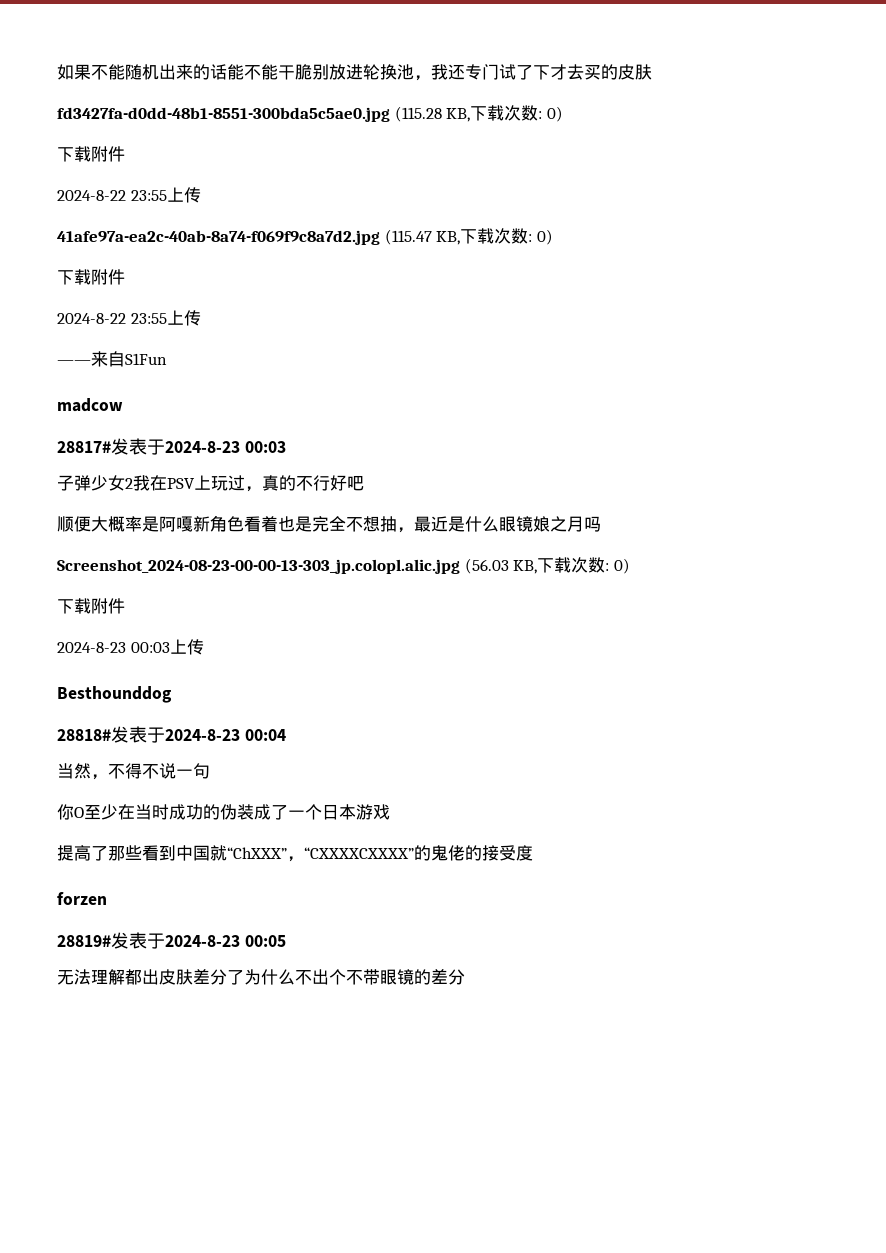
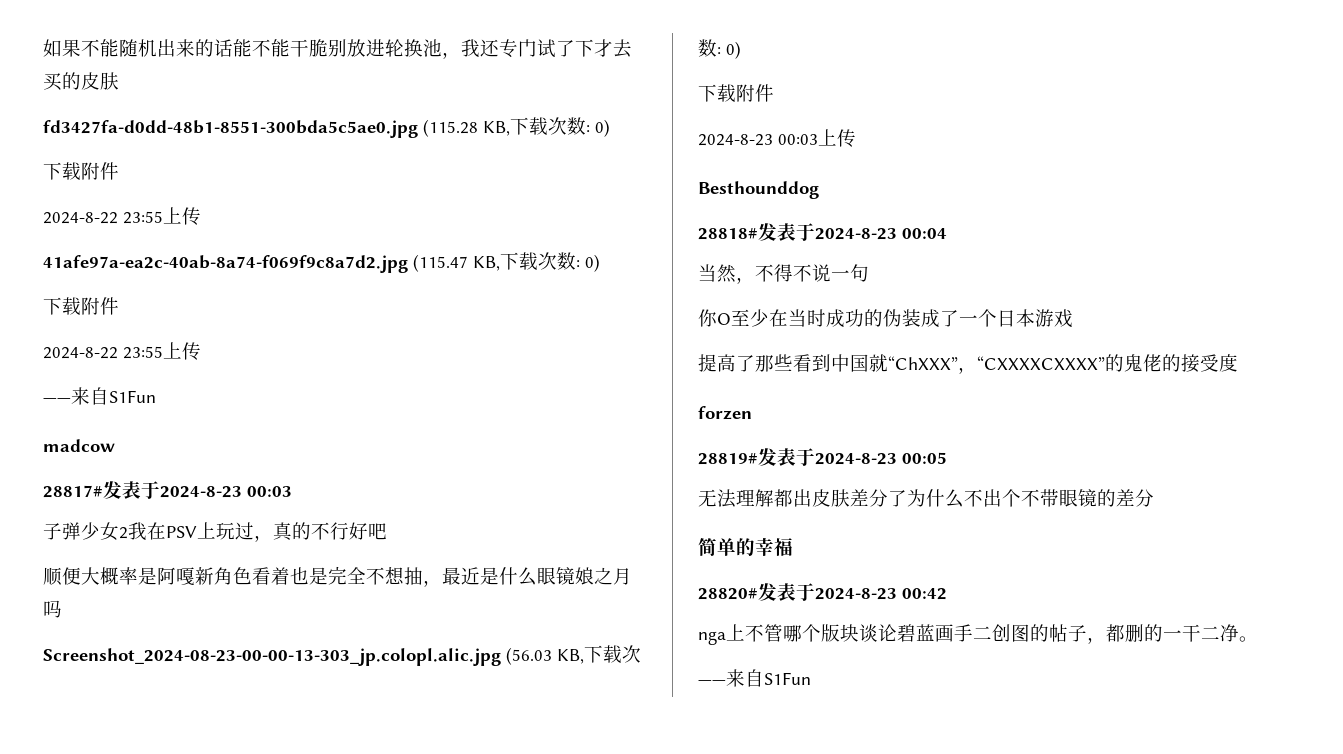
+ 简单的幸福
+ 28820#发表于2024-8-23 00:42
+ nga上不管哪个版块谈论碧蓝画手二创图的帖子，都删的一干二净。
+ ——来自S1Fun

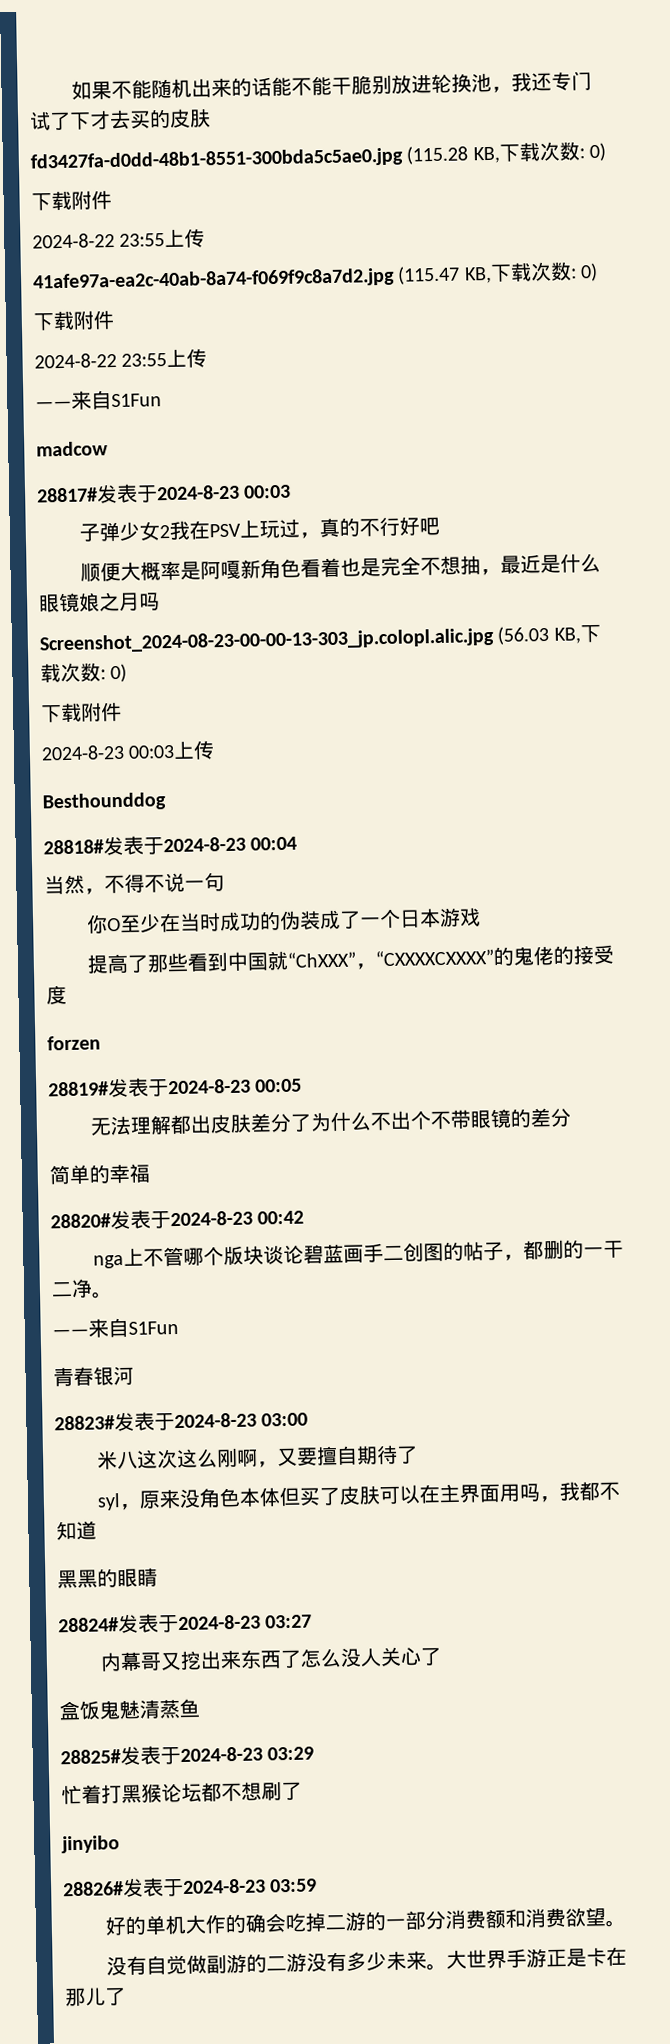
+ 青春银河
+ 28823#发表于2024-8-23 03:00
+ 米八这次这么刚啊，又要擅自期待了
+ syl，原来没角色本体但买了皮肤可以在主界面用吗，我都不知道
+ 黑黑的眼睛
+ 28824#发表于2024-8-23 03:27
+ 内幕哥又挖出来东西了怎么没人关心了
+ 盒饭鬼魅清蒸鱼
+ 28825#发表于2024-8-23 03:29
+ 忙着打黑猴论坛都不想刷了
+ jinyibo
+ 28826#发表于2024-8-23 03:59
+ 好的单机大作的确会吃掉二游的一部分消费额和消费欲望。
+ 没有自觉做副游的二游没有多少未来。大世界手游正是卡在那儿了

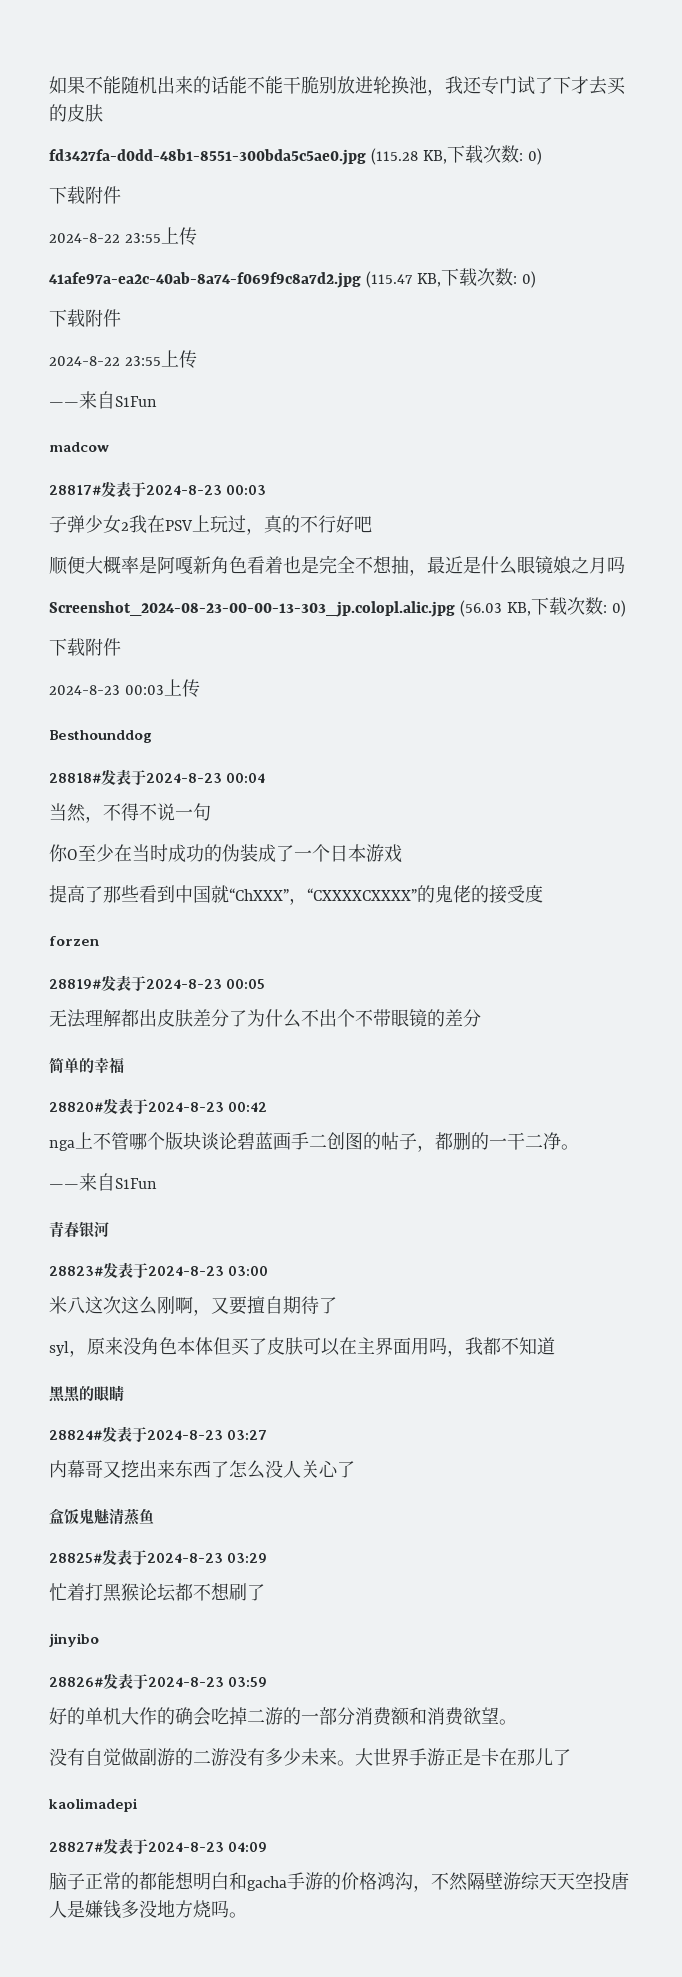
+ kaolimadepi
+ 28827#发表于2024-8-23 04:09
+ 脑子正常的都能想明白和gacha手游的价格鸿沟，不然隔壁游综天天空投唐人是嫌钱多没地方烧吗。

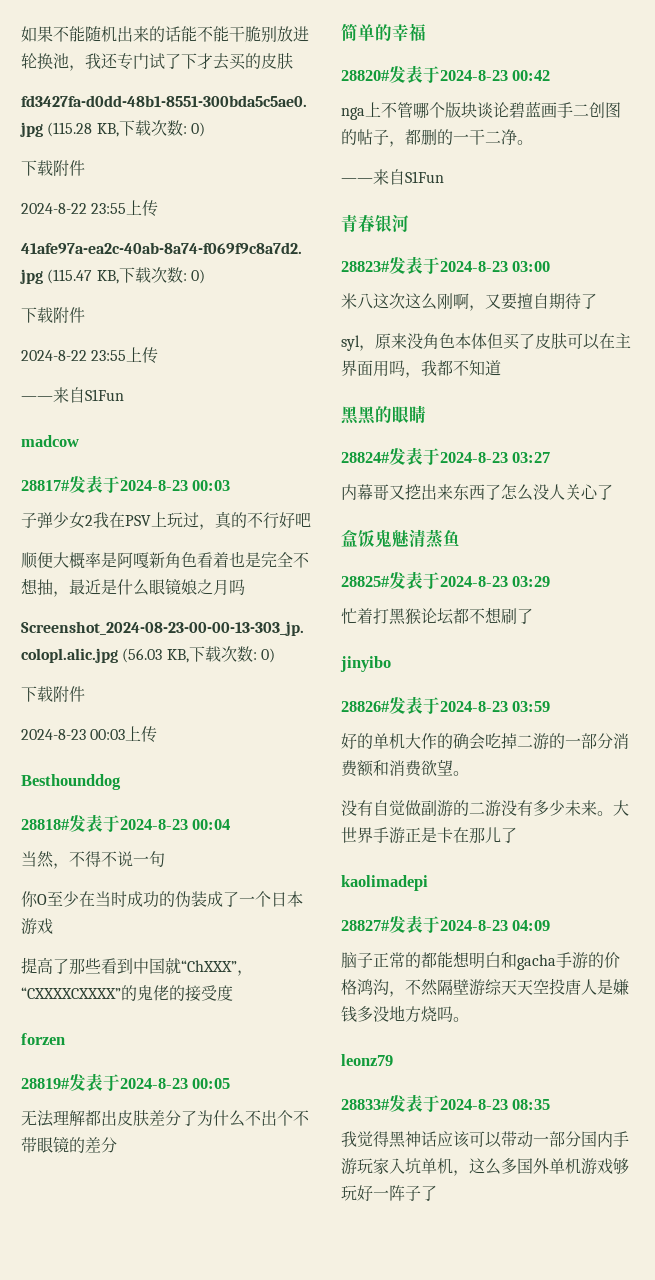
+ leonz79
+ 28833#发表于2024-8-23 08:35
+ 我觉得黑神话应该可以带动一部分国内手游玩家入坑单机，这么多国外单机游戏够玩好一阵子了

